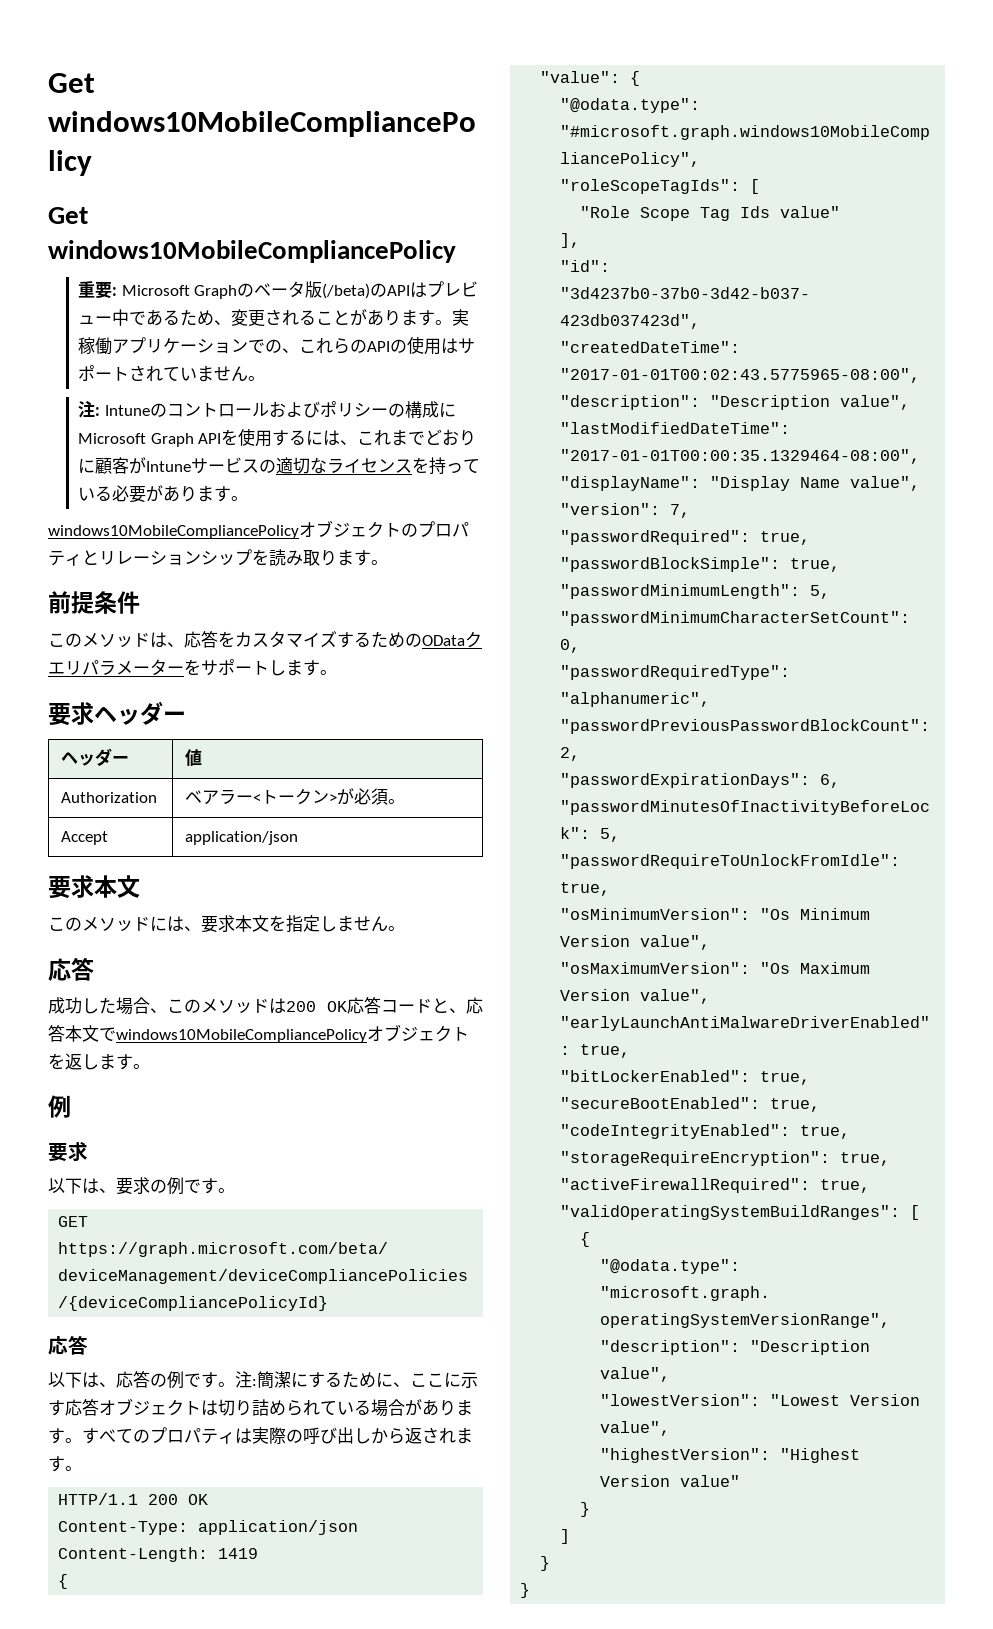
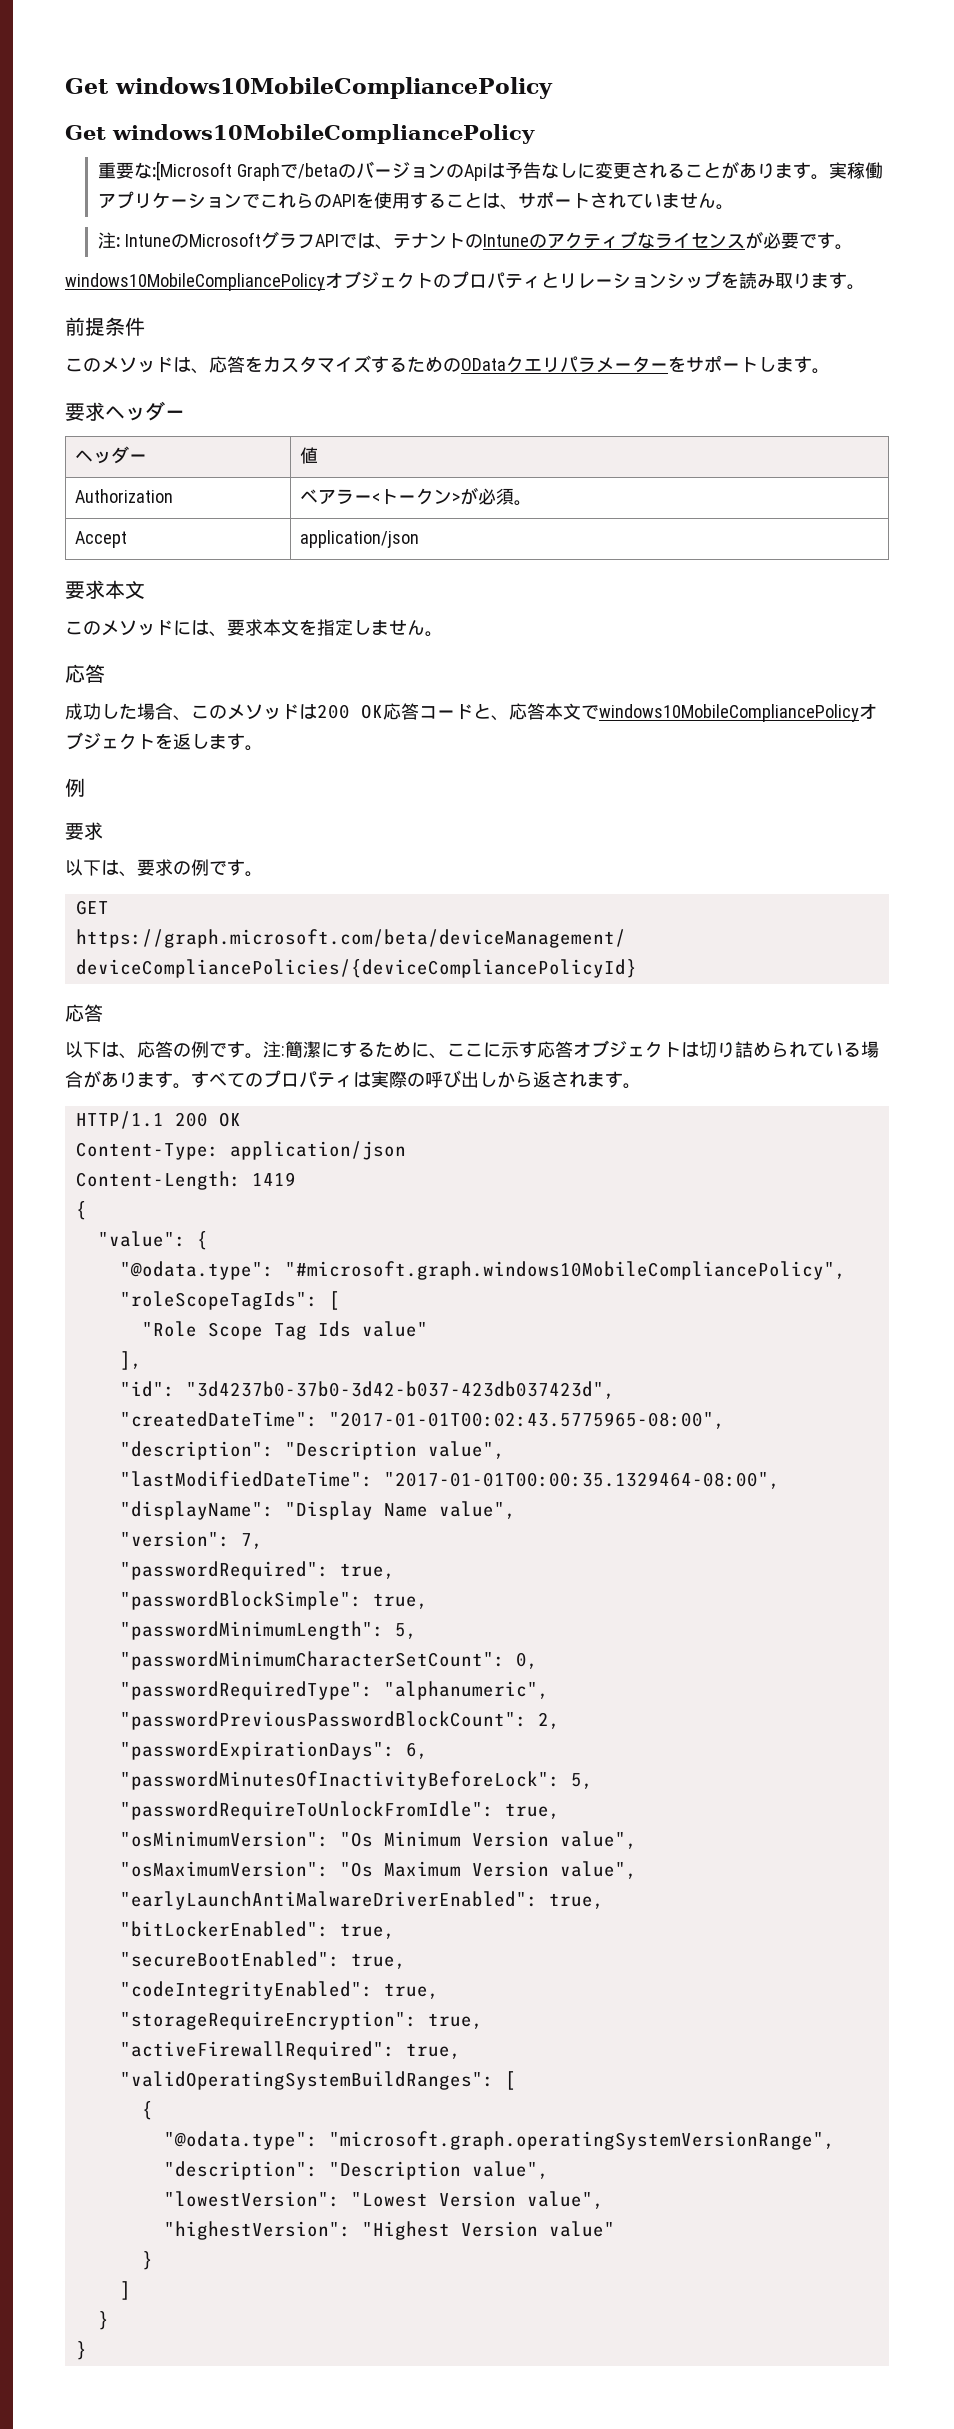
- 重要: Microsoft Graphのベータ版(/beta)のAPIはプレビュー中であるため、変更されることがあります。
+ 重要な:[Microsoft Graphで/betaのバージョンのApiは予告なしに変更されることがあります。
- 実稼働アプリケーションでの、これらのAPIの使用はサポートされていません。
+ 実稼働アプリケーションでこれらのAPIを使用することは、サポートされていません。
- 注: Intuneのコントロールおよびポリシーの構成にMicrosoft Graph APIを使用するには、これまでどおりに顧客がIntuneサービスの適切なライセンスを持っている必要があります。
+ 注: IntuneのMicrosoftグラフAPIでは、テナントのIntuneのアクティブなライセンスが必要です。

